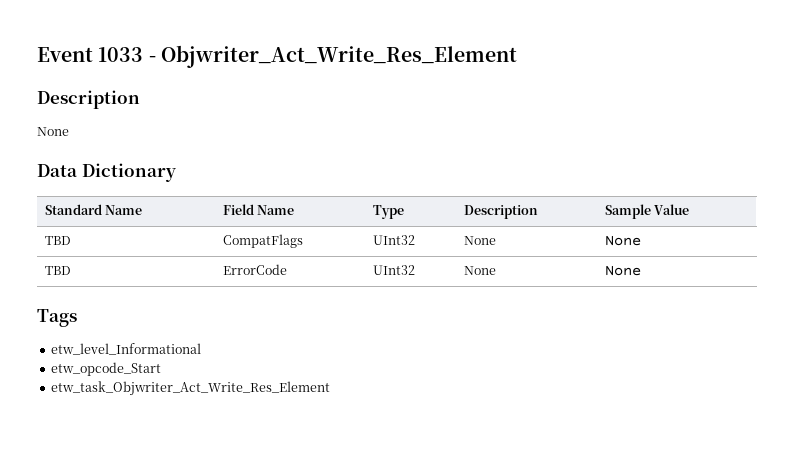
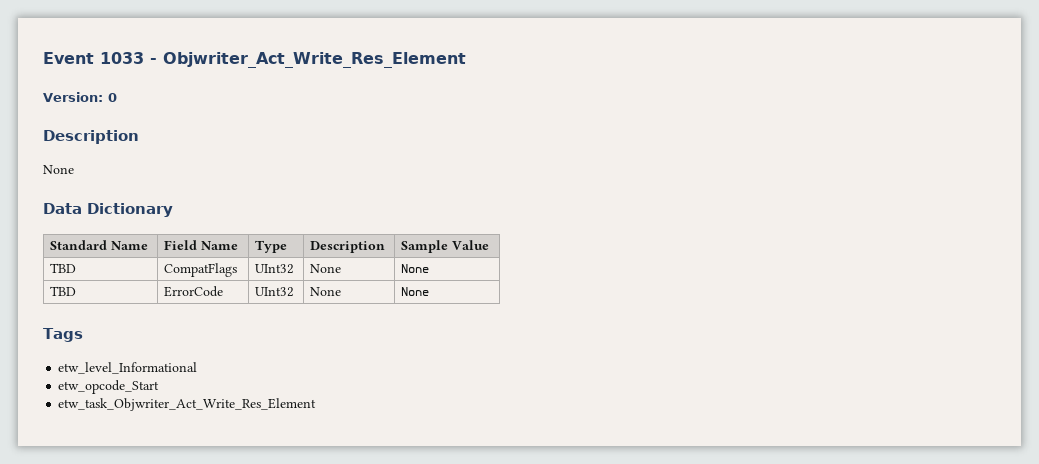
+ Version: 0

